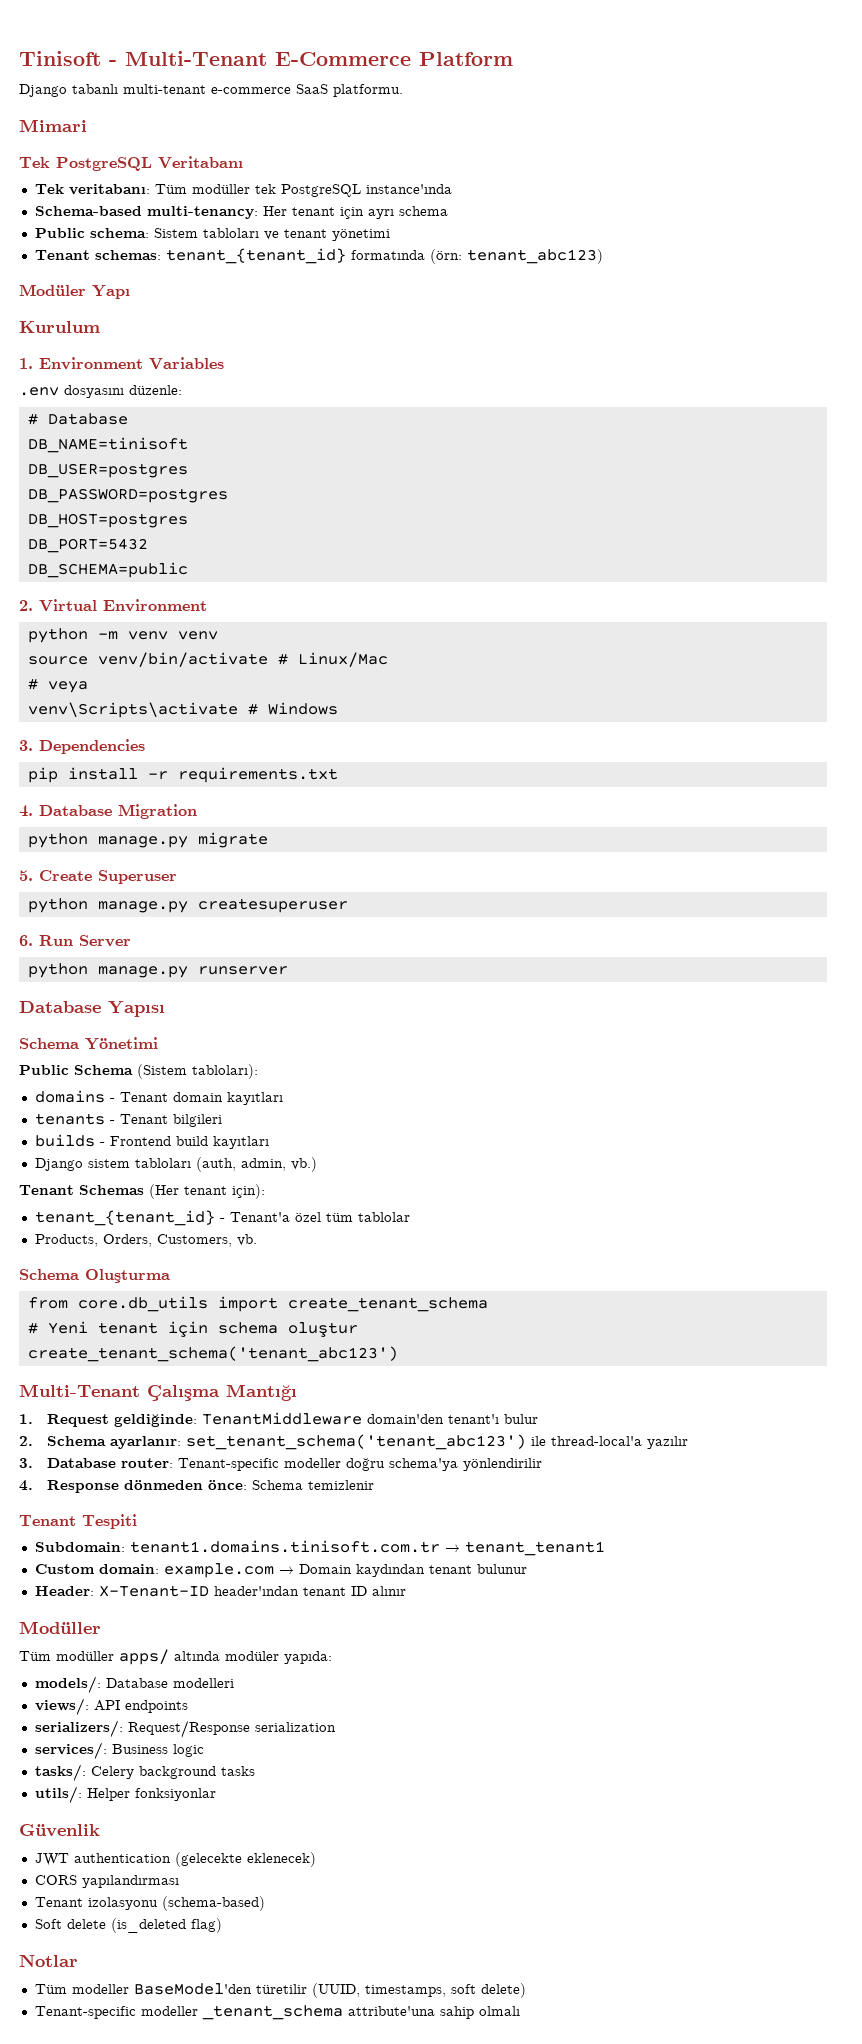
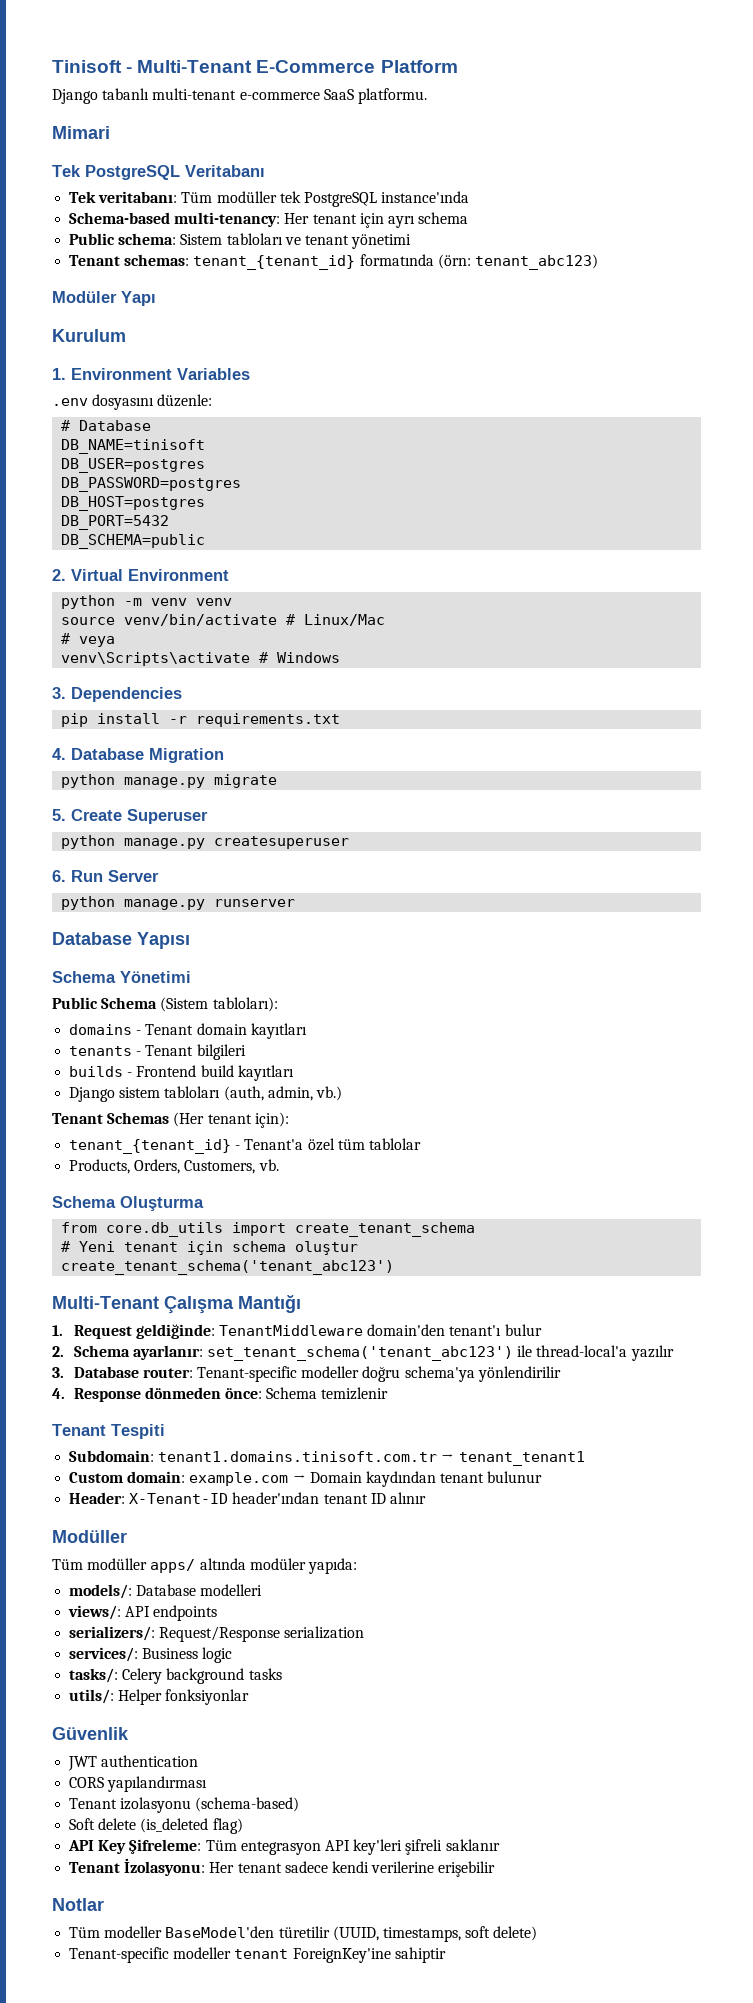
- JWT authentication (gelecekte eklenecek)
+ JWT authentication
+ API Key Şifreleme: Tüm entegrasyon API key'leri şifreli saklanır
+ Tenant İzolasyonu: Her tenant sadece kendi verilerine erişebilir
- Tenant-specific modeller _tenant_schema attribute'una sahip olmalı
+ Tenant-specific modeller tenant ForeignKey'ine sahiptir

